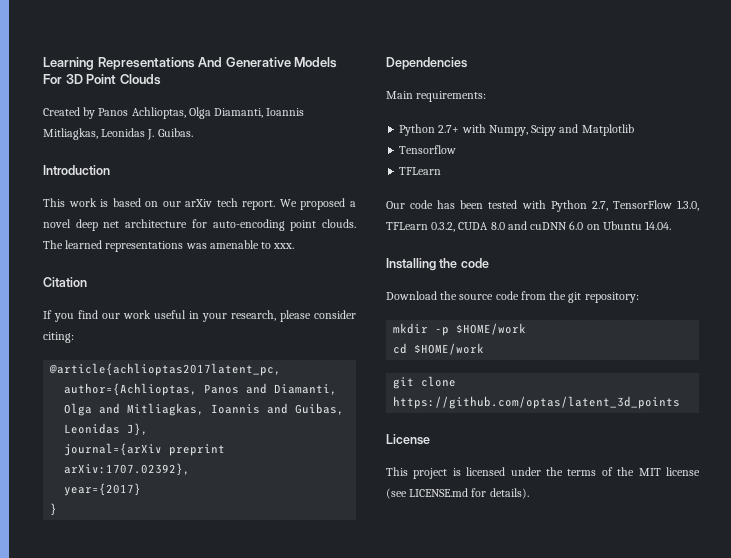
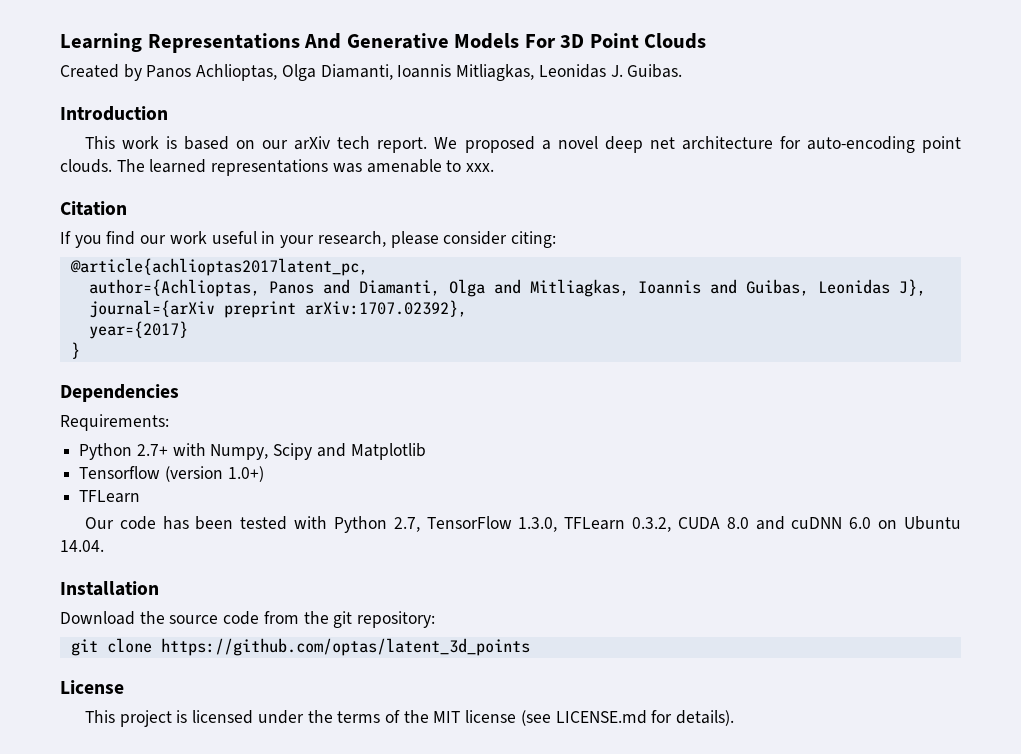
- Main requirements:
+ Requirements:
- Tensorflow
+ Tensorflow (version 1.0+)
- Installing the code
+ Installation
- mkdir -p $HOME/work
- cd $HOME/work

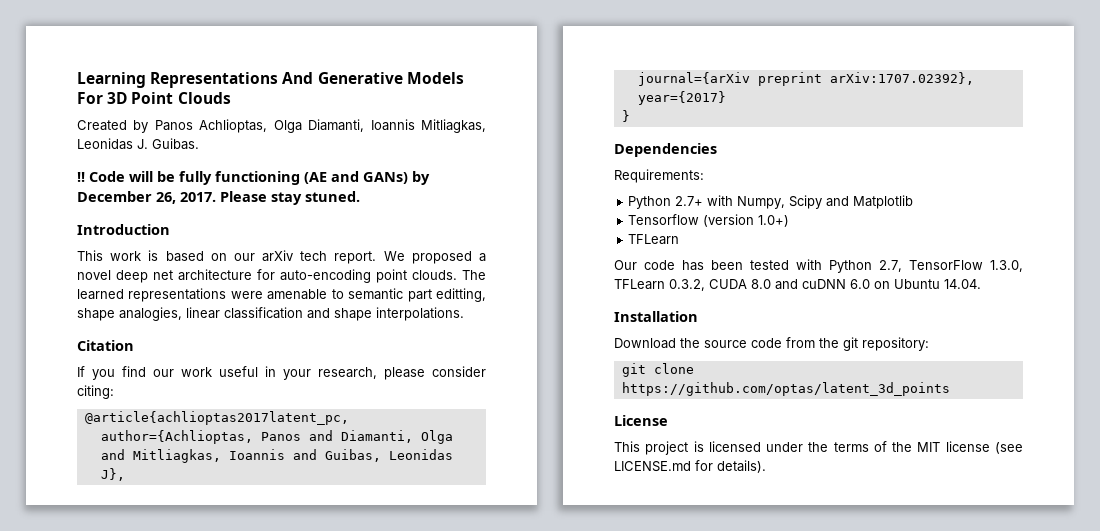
+ !! Code will be fully functioning (AE and GANs) by December 26, 2017. Please stay stuned.
- The learned representations was amenable to xxx.
+ The learned representations were amenable to semantic part editting, shape analogies, linear classification and shape interpolations.

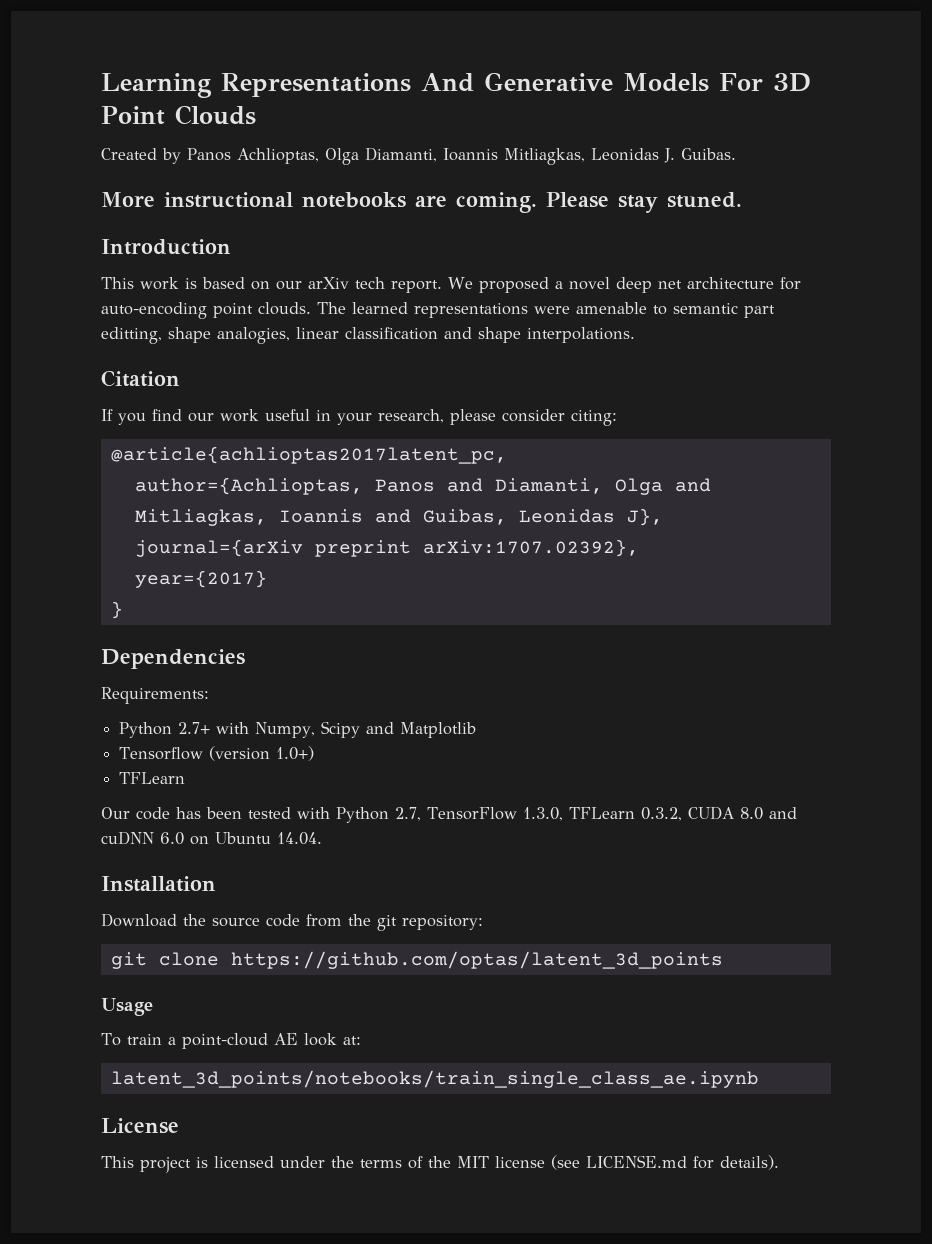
- !! Code will be fully functioning (AE and GANs) by December 26, 2017.
+ More instructional notebooks are coming.
+ Usage
+ To train a point-cloud AE look at:
+ latent_3d_points/notebooks/train_single_class_ae.ipynb

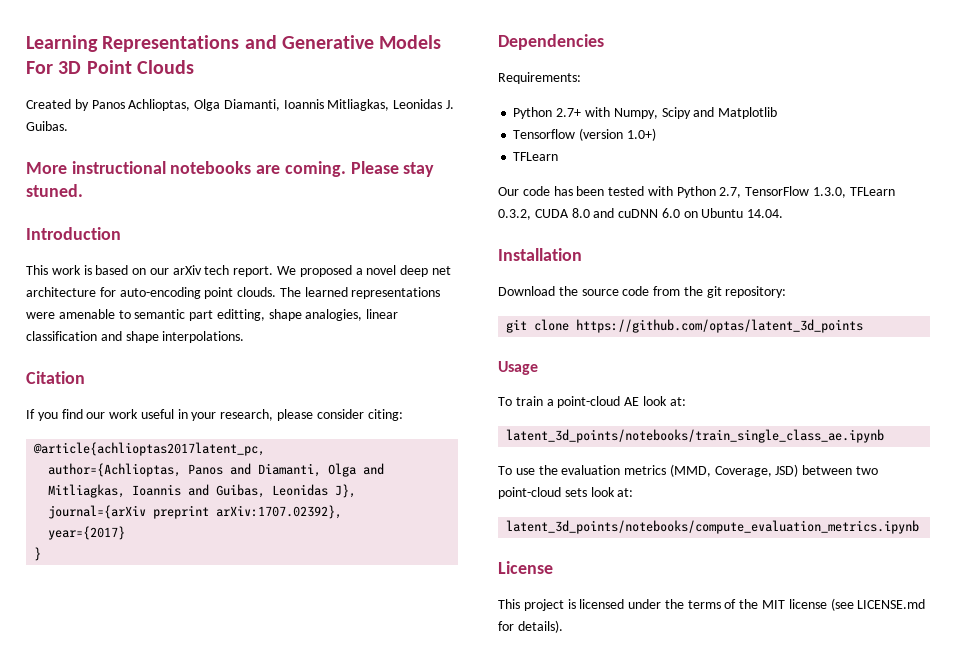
- Learning Representations And Generative Models For 3D Point Clouds
+ Learning Representations and Generative Models For 3D Point Clouds
+ To use the evaluation metrics (MMD, Coverage, JSD) between two point-cloud sets look at:
+ latent_3d_points/notebooks/compute_evaluation_metrics.ipynb

